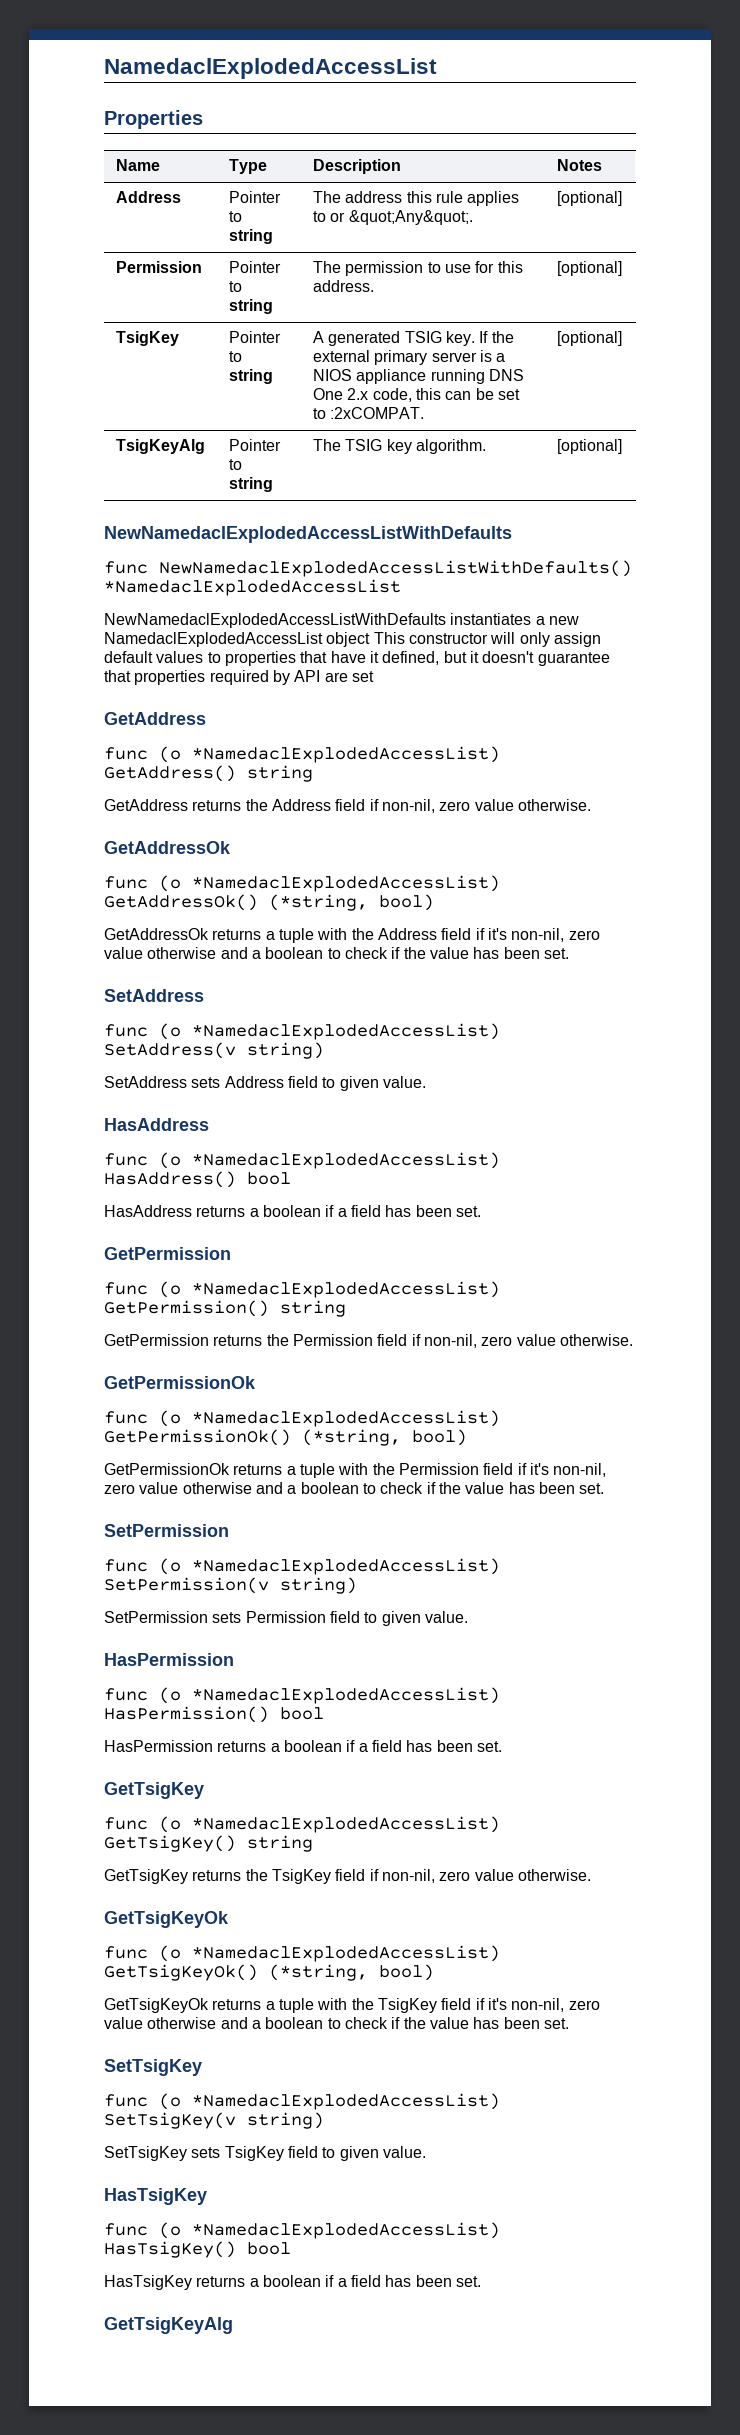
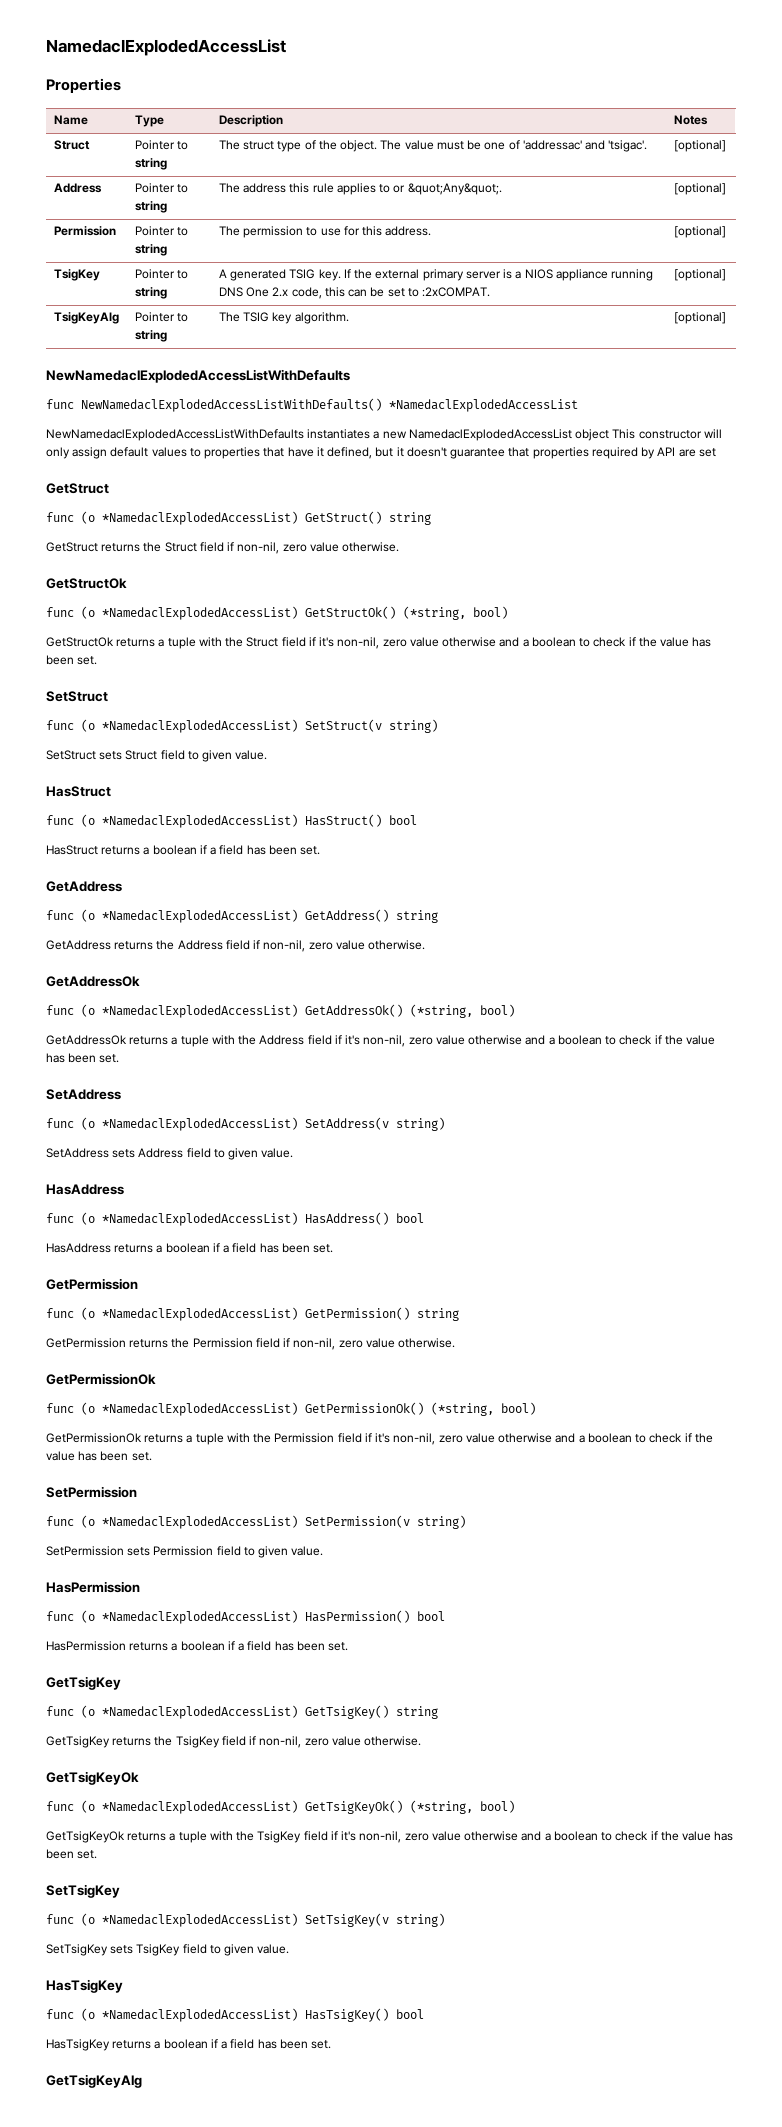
+ Struct | Pointer to string | The struct type of the object. The value must be one of 'addressac' and 'tsigac'. | [optional]
  NewNamedaclExplodedAccessListWithDefaults instantiates a new NamedaclExplodedAccessList object This constructor will only assign default values to properties that have it defined, but it doesn't guarantee that properties required by API are set
+ GetStruct
+ func (o *NamedaclExplodedAccessList) GetStruct() string
+ GetStruct returns the Struct field if non-nil, zero value otherwise.
+ GetStructOk
+ func (o *NamedaclExplodedAccessList) GetStructOk() (*string, bool)
+ GetStructOk returns a tuple with the Struct field if it's non-nil, zero value otherwise and a boolean to check if the value has been set.
+ SetStruct
+ func (o *NamedaclExplodedAccessList) SetStruct(v string)
+ SetStruct sets Struct field to given value.
+ HasStruct
+ func (o *NamedaclExplodedAccessList) HasStruct() bool
+ HasStruct returns a boolean if a field has been set.

